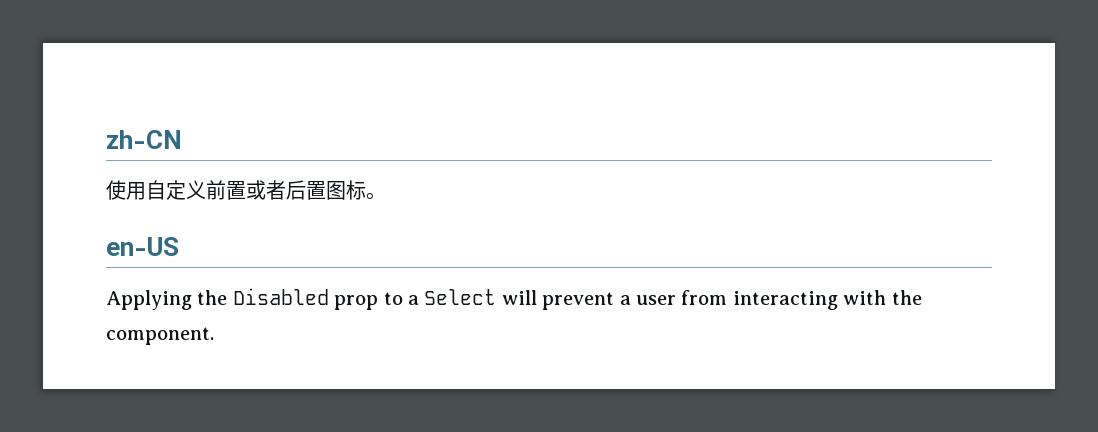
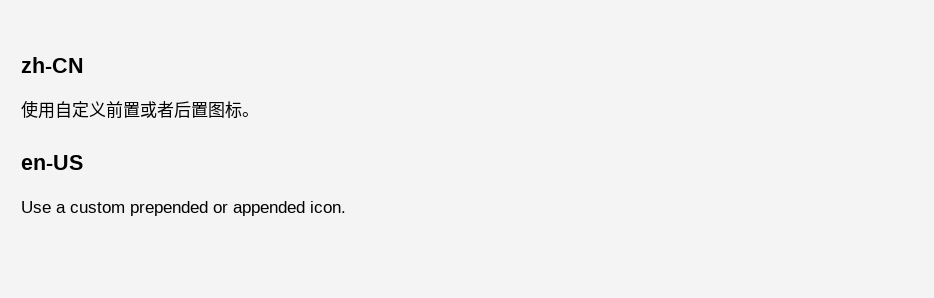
- Applying the Disabled prop to a Select will prevent a user from interacting with the component.
+ Use a custom prepended or appended icon.

